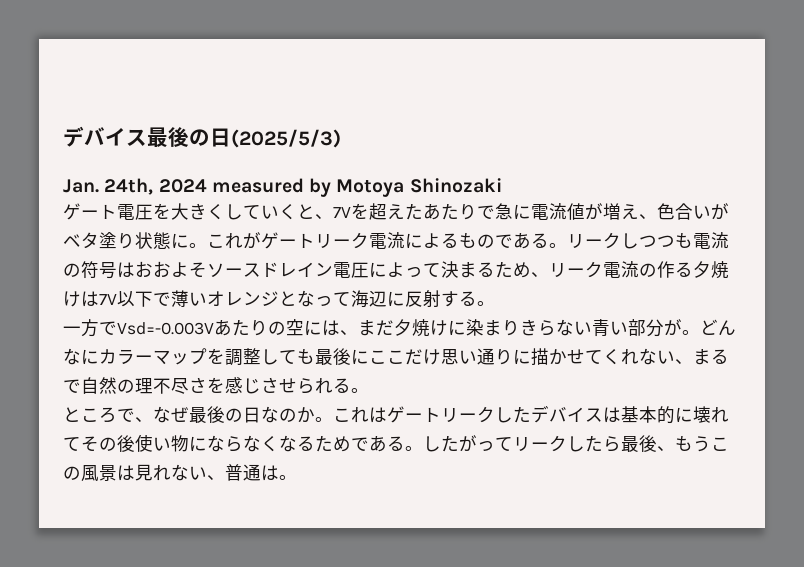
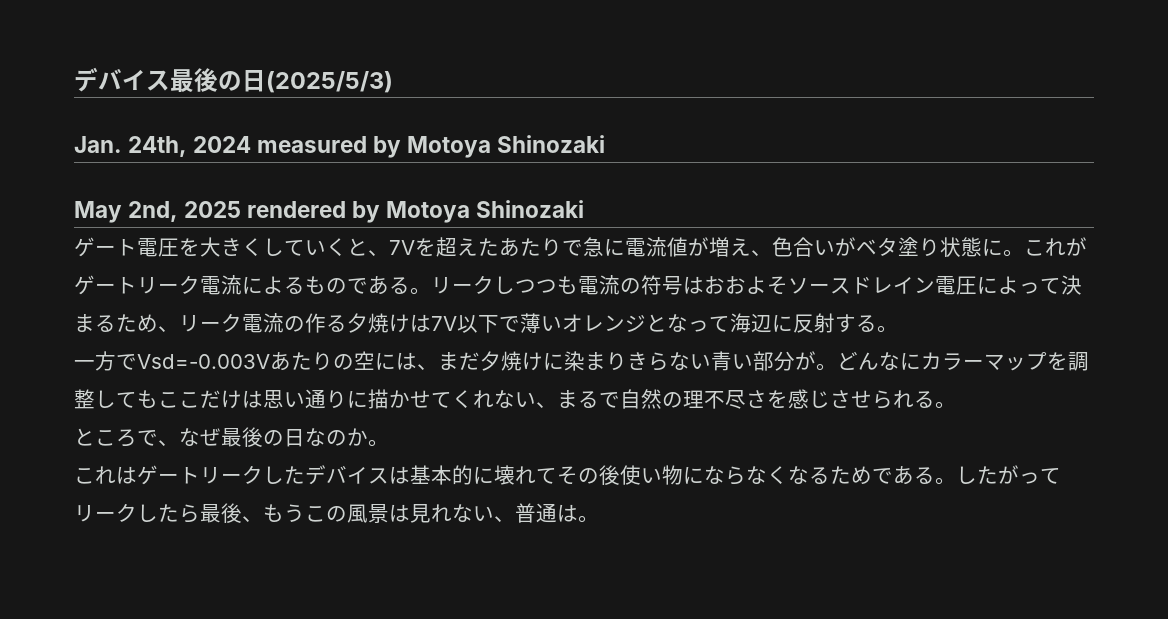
+ May 2nd, 2025 rendered by Motoya Shinozaki
- どんなにカラーマップを調整しても最後にここだけ思い通りに描かせてくれない、まるで自然の理不尽さを感じさせられる。
+ どんなにカラーマップを調整してもここだけは思い通りに描かせてくれない、まるで自然の理不尽さを感じさせられる。
- ところで、なぜ最後の日なのか。これはゲートリークしたデバイスは基本的に壊れてその後使い物にならなくなるためである。
+ ところで、なぜ最後の日なのか。
+ これはゲートリークしたデバイスは基本的に壊れてその後使い物にならなくなるためである。

